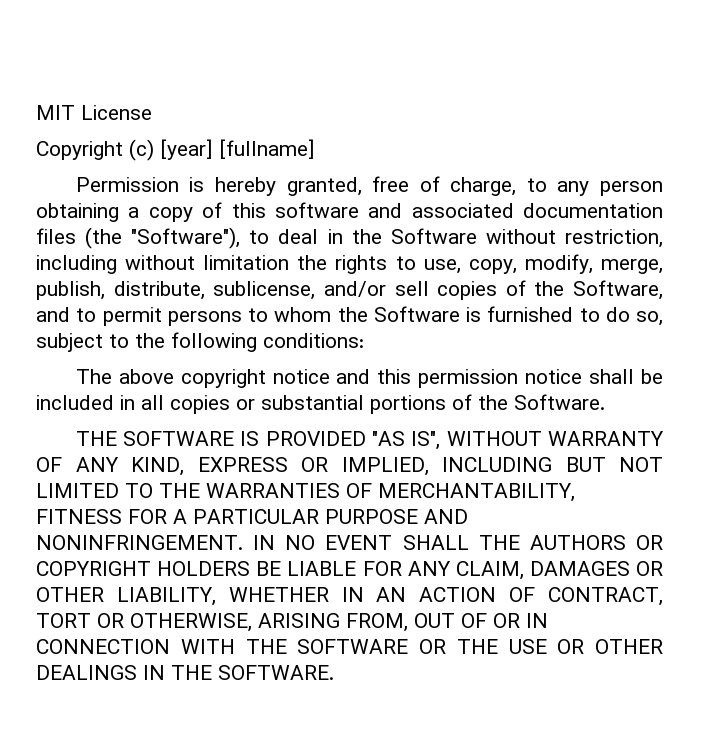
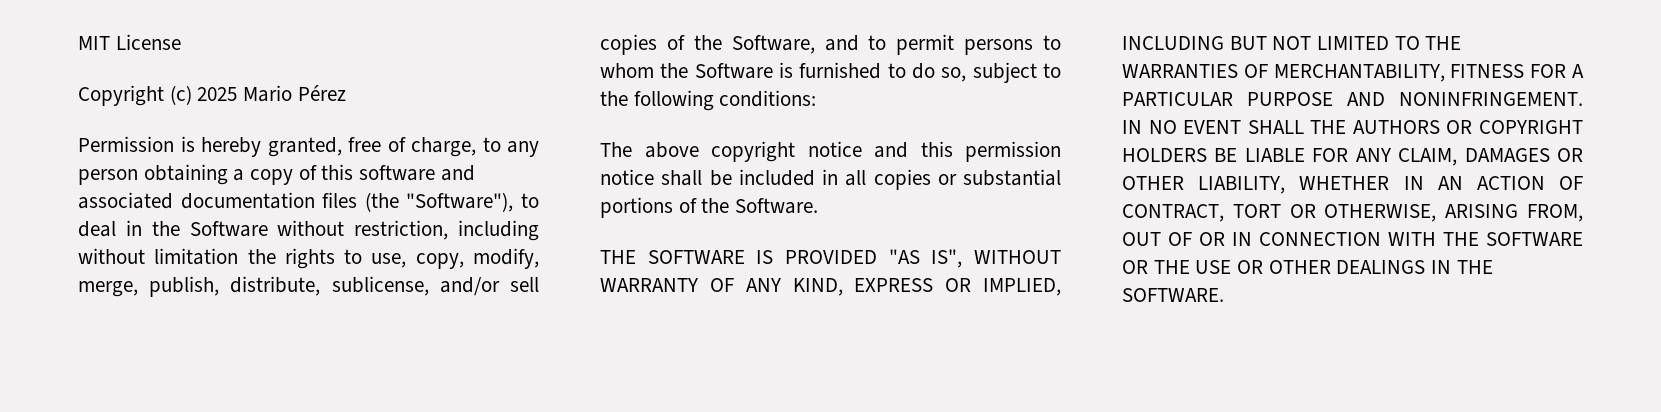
- Copyright (c) [year] [fullname]
+ Copyright (c) 2025 Mario Pérez

